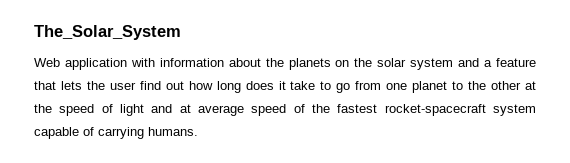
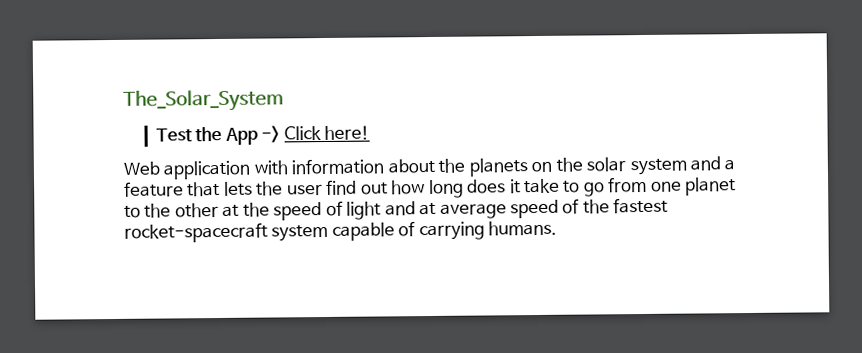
+ Test the App -> Click here!

